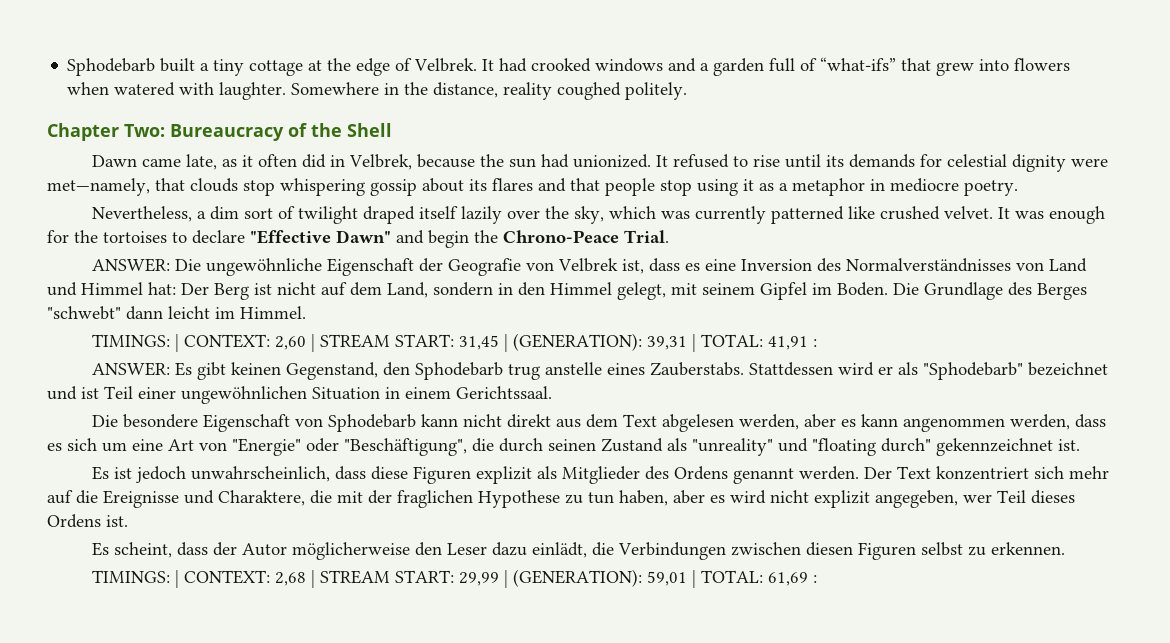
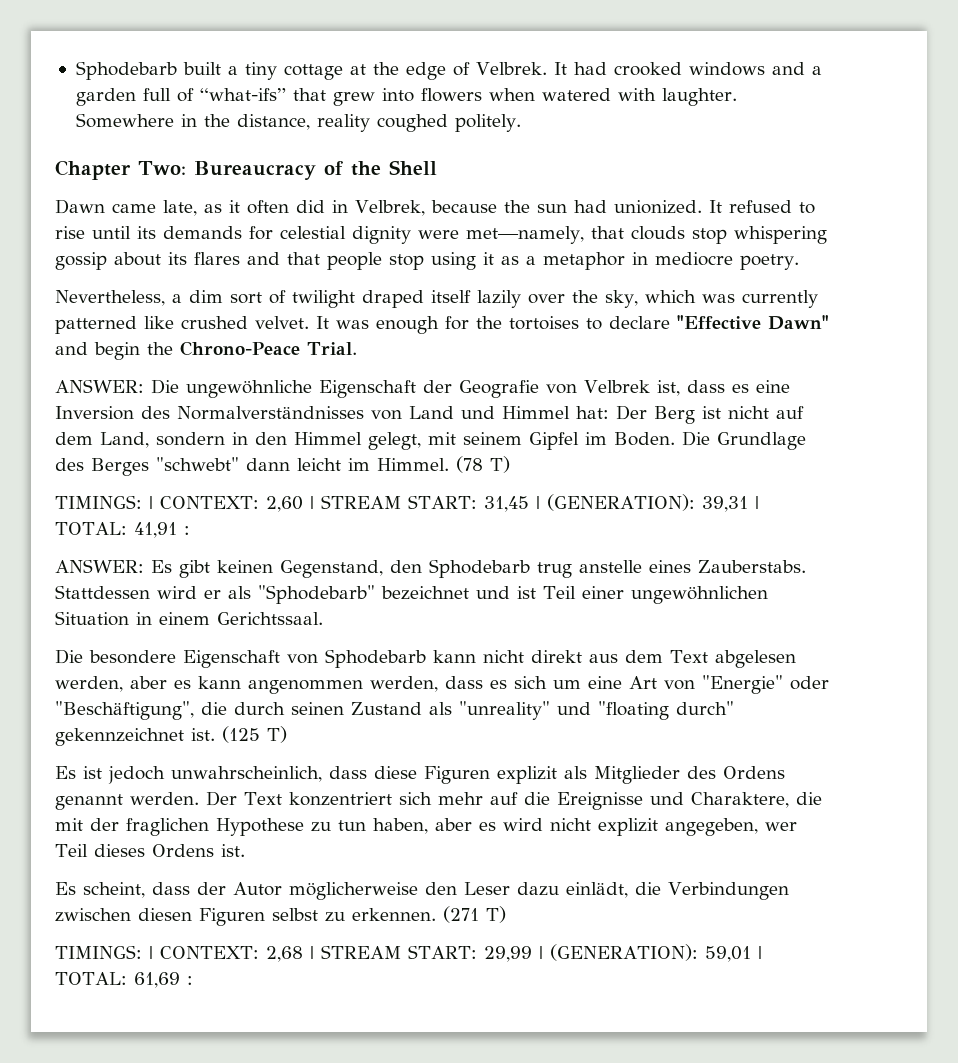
+ (78 T)
+ (125 T)
+ (271 T)

